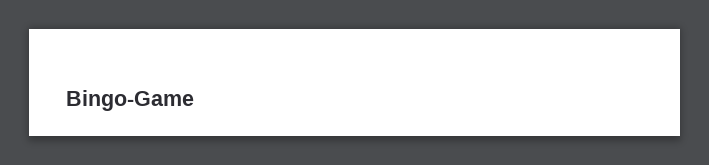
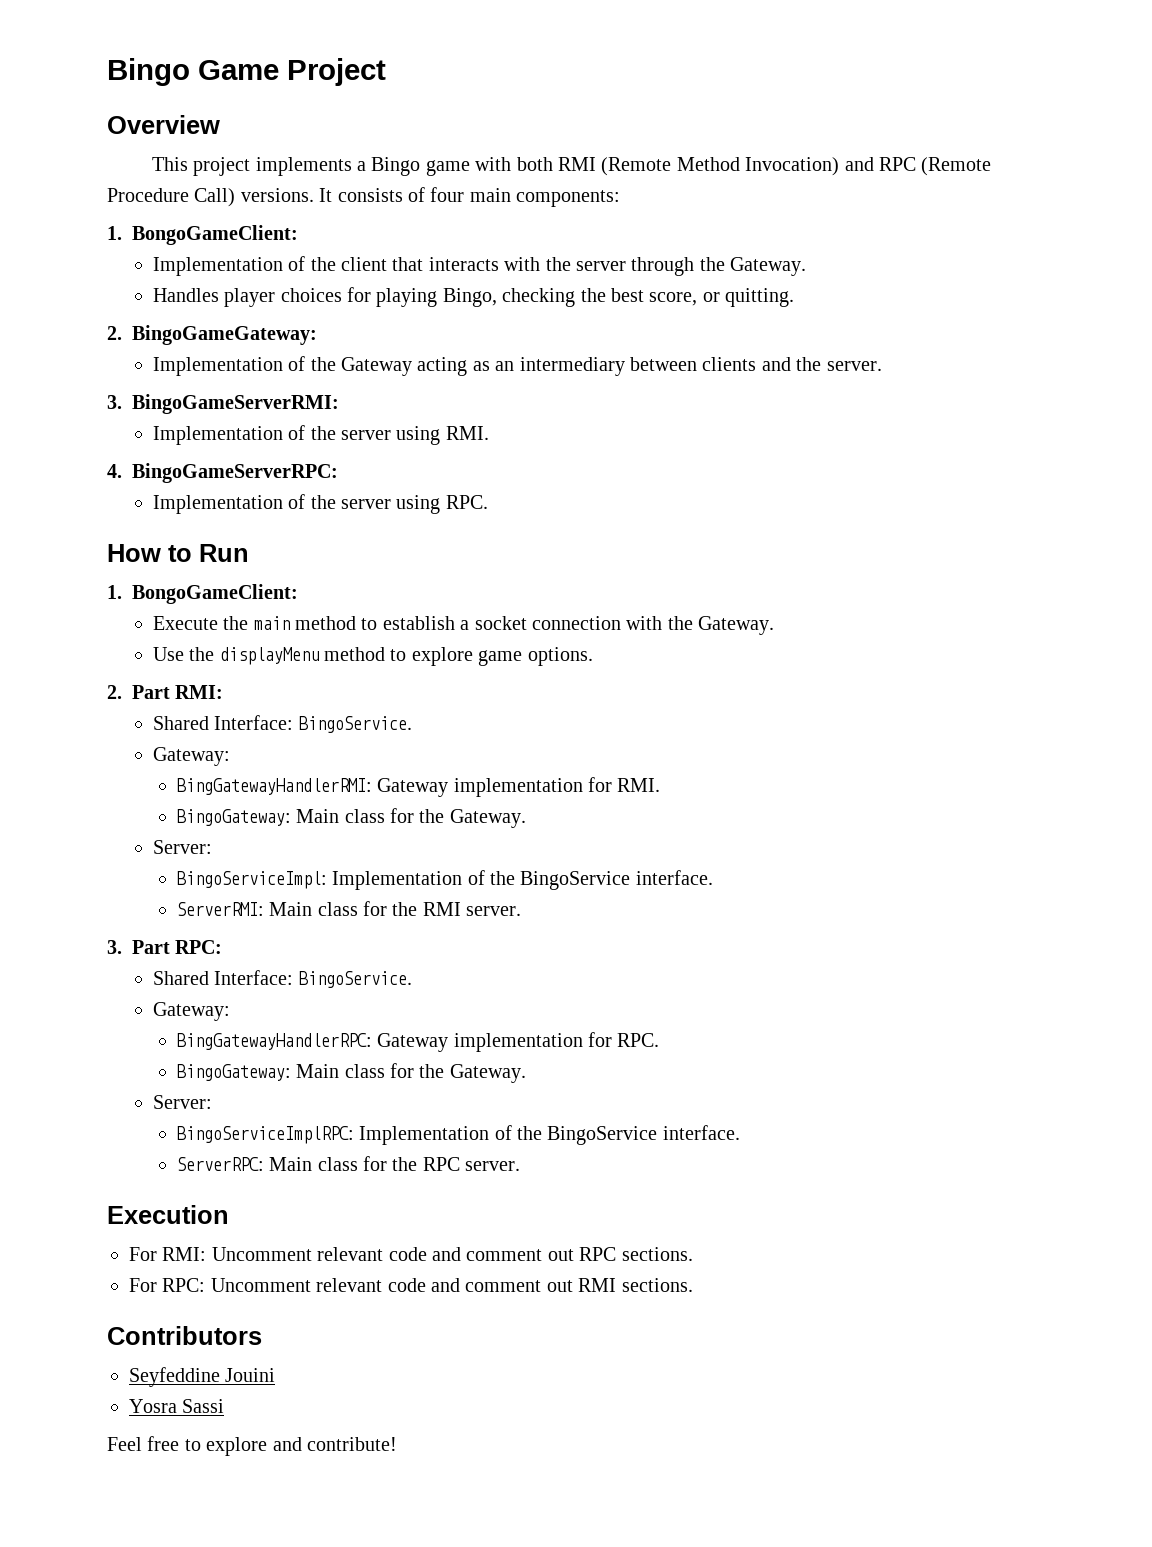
- Bingo-Game
+ Bingo Game Project
+ Overview
+ This project implements a Bingo game with both RMI (Remote Method Invocation) and RPC (Remote Procedure Call) versions. It consists of four main components:
+ 1. BongoGameClient:
+ Implementation of the client that interacts with the server through the Gateway.
+ Handles player choices for playing Bingo, checking the best score, or quitting.
+ 2. BingoGameGateway:
+ Implementation of the Gateway acting as an intermediary between clients and the server.
+ 3. BingoGameServerRMI:
+ Implementation of the server using RMI.
+ 4. BingoGameServerRPC:
+ Implementation of the server using RPC.
+ How to Run
+ 1. BongoGameClient:
+ Execute the main method to establish a socket connection with the Gateway.
+ Use the displayMenu method to explore game options.
+ 2. Part RMI:
+ Shared Interface: BingoService.
+ Gateway:
+ BingGatewayHandlerRMI: Gateway implementation for RMI.
+ BingoGateway: Main class for the Gateway.
+ Server:
+ BingoServiceImpl: Implementation of the BingoService interface.
+ ServerRMI: Main class for the RMI server.
+ 3. Part RPC:
+ Shared Interface: BingoService.
+ Gateway:
+ BingGatewayHandlerRPC: Gateway implementation for RPC.
+ BingoGateway: Main class for the Gateway.
+ Server:
+ BingoServiceImplRPC: Implementation of the BingoService interface.
+ ServerRPC: Main class for the RPC server.
+ Execution
+ For RMI: Uncomment relevant code and comment out RPC sections.
+ For RPC: Uncomment relevant code and comment out RMI sections.
+ Contributors
+ Seyfeddine Jouini
+ Yosra Sassi
+ Feel free to explore and contribute!

